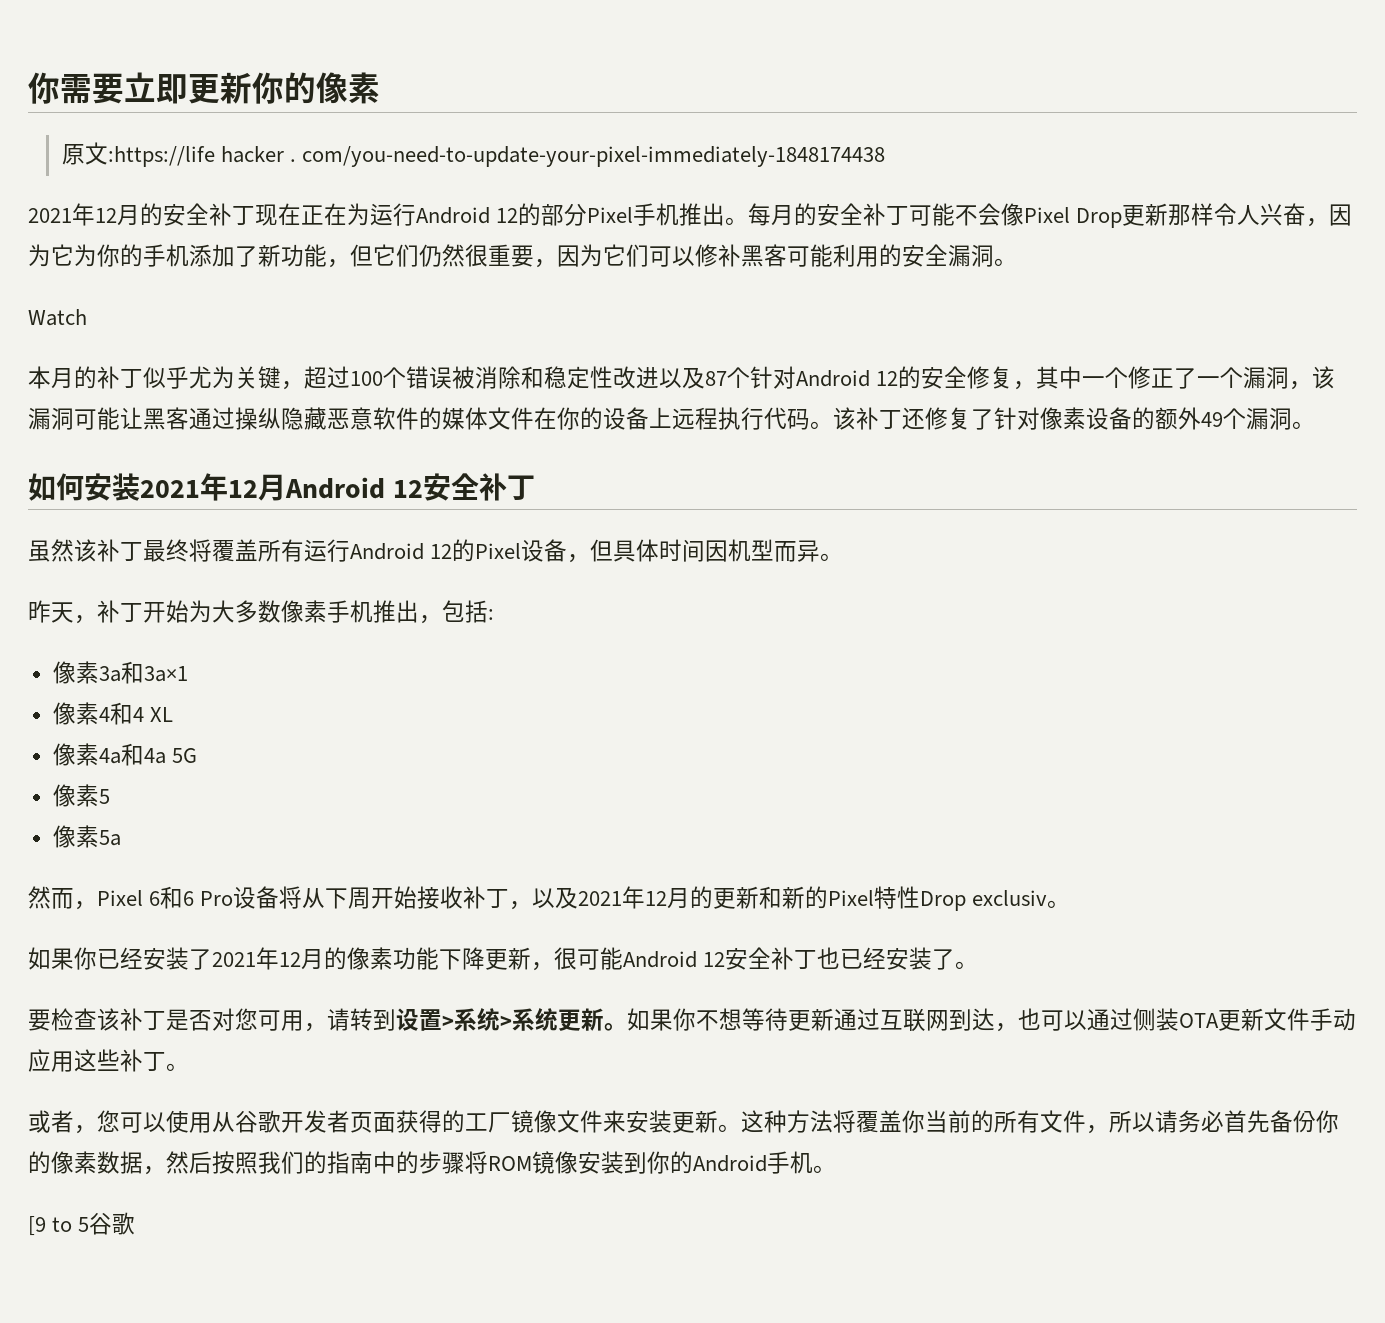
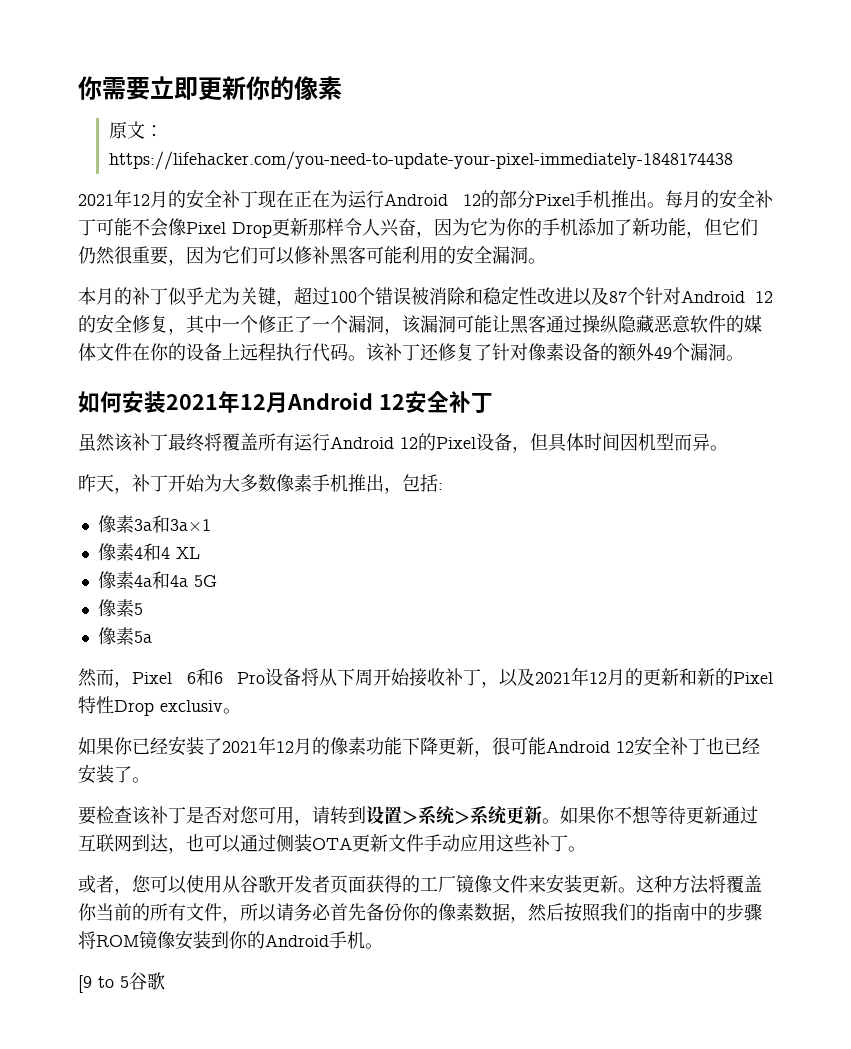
- 原文:https://life hacker . com/you-need-to-update-your-pixel-immediately-1848174438
+ 原文：https://lifehacker.com/you-need-to-update-your-pixel-immediately-1848174438
- Watch

